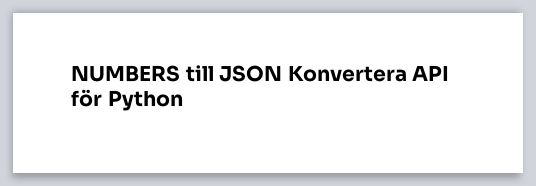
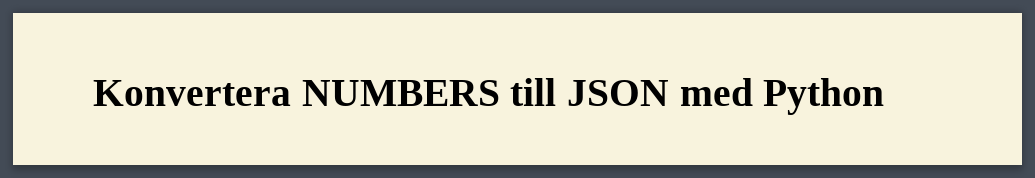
- NUMBERS till JSON Konvertera API för Python
+ Konvertera NUMBERS till JSON med Python

